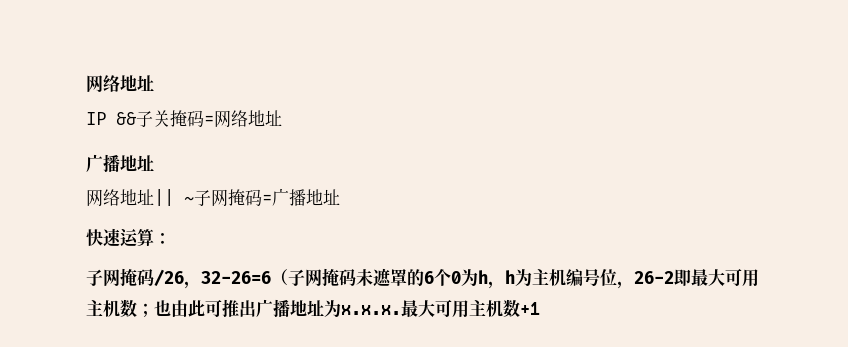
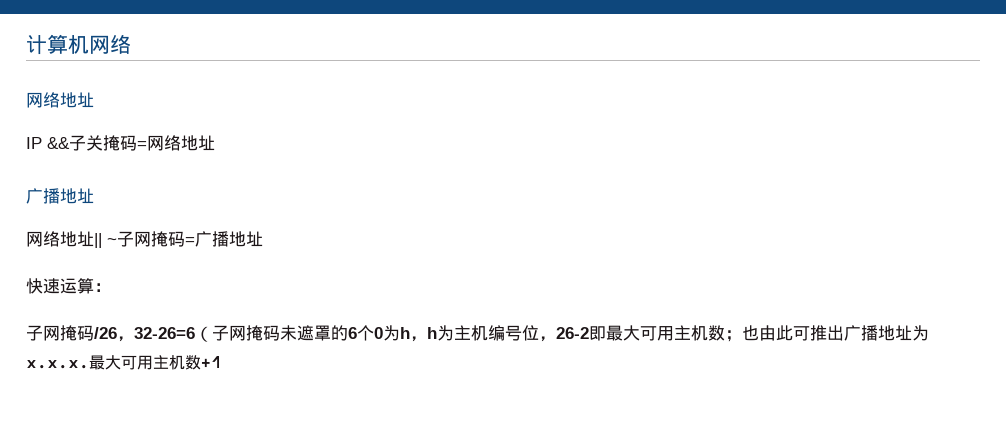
+ 计算机网络

